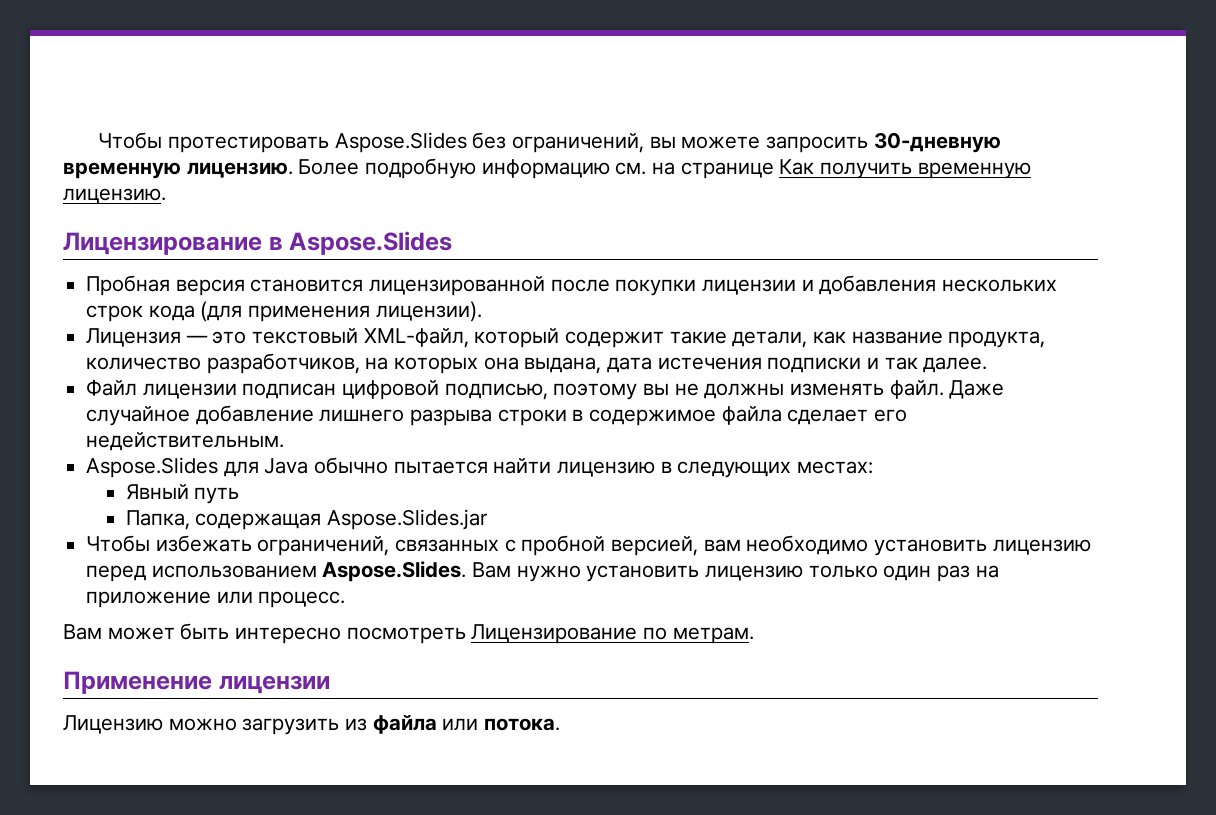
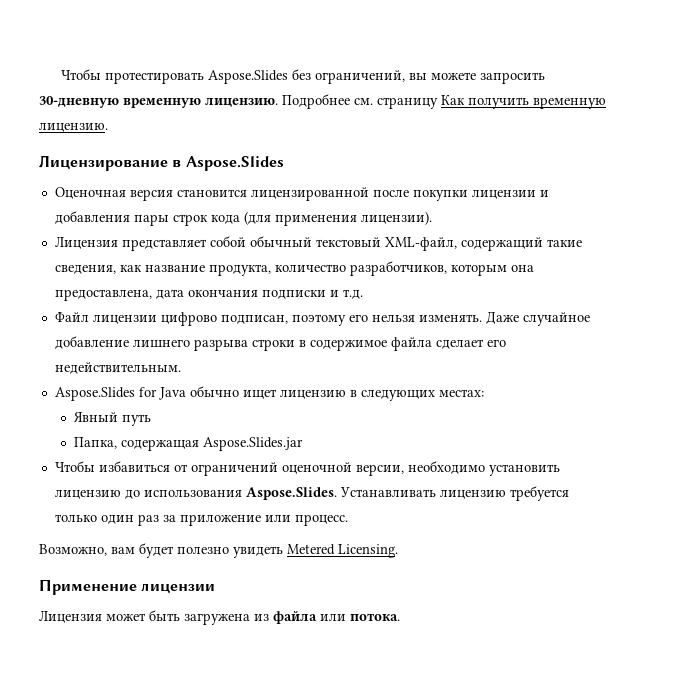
- Более подробную информацию см. на странице Как получить временную лицензию.
+ Подробнее см. страницу Как получить временную лицензию.
- Пробная версия становится лицензированной после покупки лицензии и добавления нескольких строк кода (для применения лицензии).
+ Оценочная версия становится лицензированной после покупки лицензии и добавления пары строк кода (для применения лицензии).
- Лицензия — это текстовый XML-файл, который содержит такие детали, как название продукта, количество разработчиков, на которых она выдана, дата истечения подписки и так далее.
- Файл лицензии подписан цифровой подписью, поэтому вы не должны изменять файл.
+ Лицензия представляет собой обычный текстовый XML‑файл, содержащий такие сведения, как название продукта, количество разработчиков, которым она предоставлена, дата окончания подписки и т.д.
+ Файл лицензии цифрово подписан, поэтому его нельзя изменять.
- Aspose.Slides для Java обычно пытается найти лицензию в следующих местах:
+ Aspose.Slides for Java обычно ищет лицензию в следующих местах:
- Чтобы избежать ограничений, связанных с пробной версией, вам необходимо установить лицензию перед использованием Aspose.Slides. Вам нужно установить лицензию только один раз на приложение или процесс.
+ Чтобы избавиться от ограничений оценочной версии, необходимо установить лицензию до использования Aspose.Slides. Устанавливать лицензию требуется только один раз за приложение или процесс.
- Вам может быть интересно посмотреть Лицензирование по метрам.
+ Возможно, вам будет полезно увидеть Metered Licensing.
  Применение лицензии
- Лицензию можно загрузить из файла или потока.
+ Лицензия может быть загружена из файла или потока.

